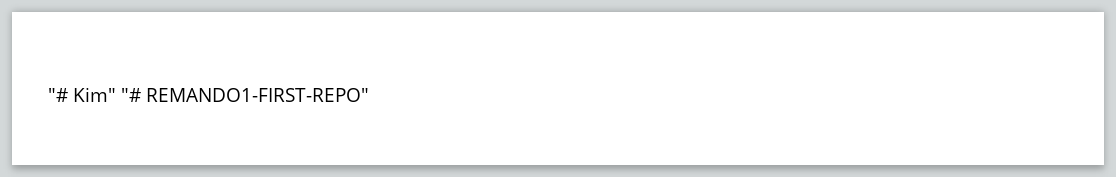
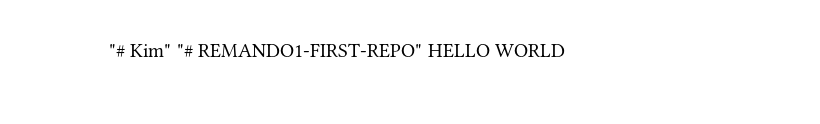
- "# Kim" "# REMANDO1-FIRST-REPO"
+ "# Kim" "# REMANDO1-FIRST-REPO" HELLO WORLD

